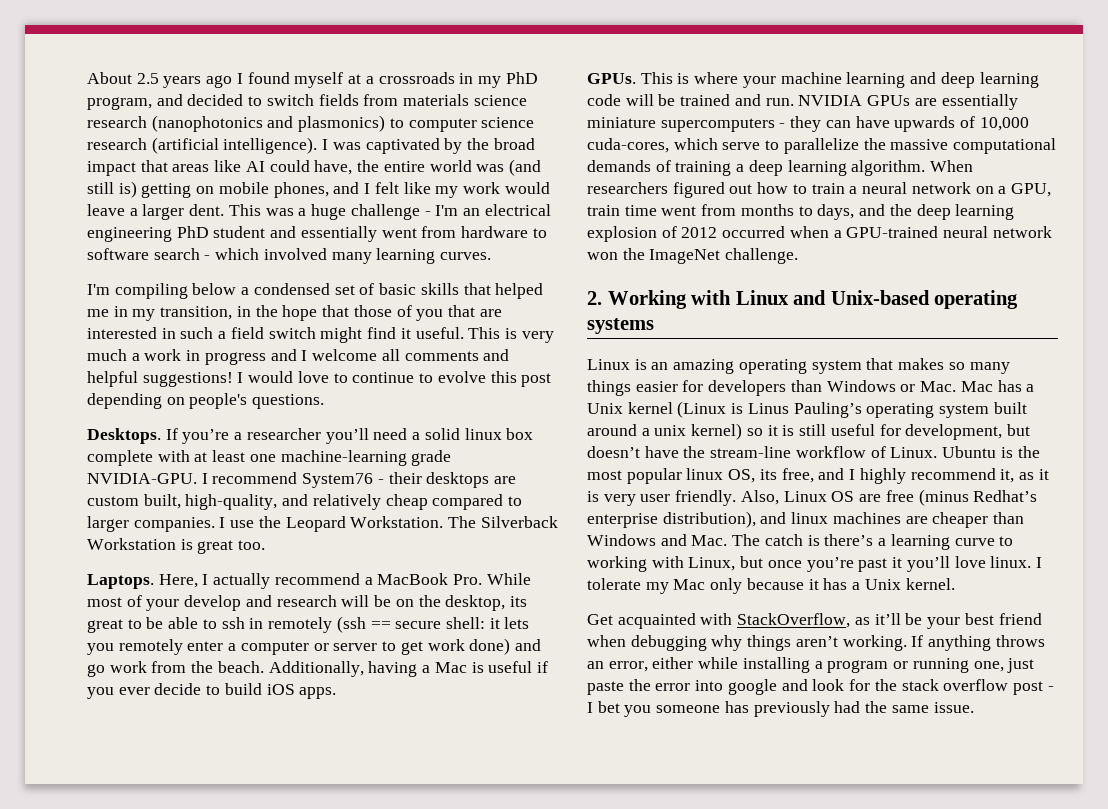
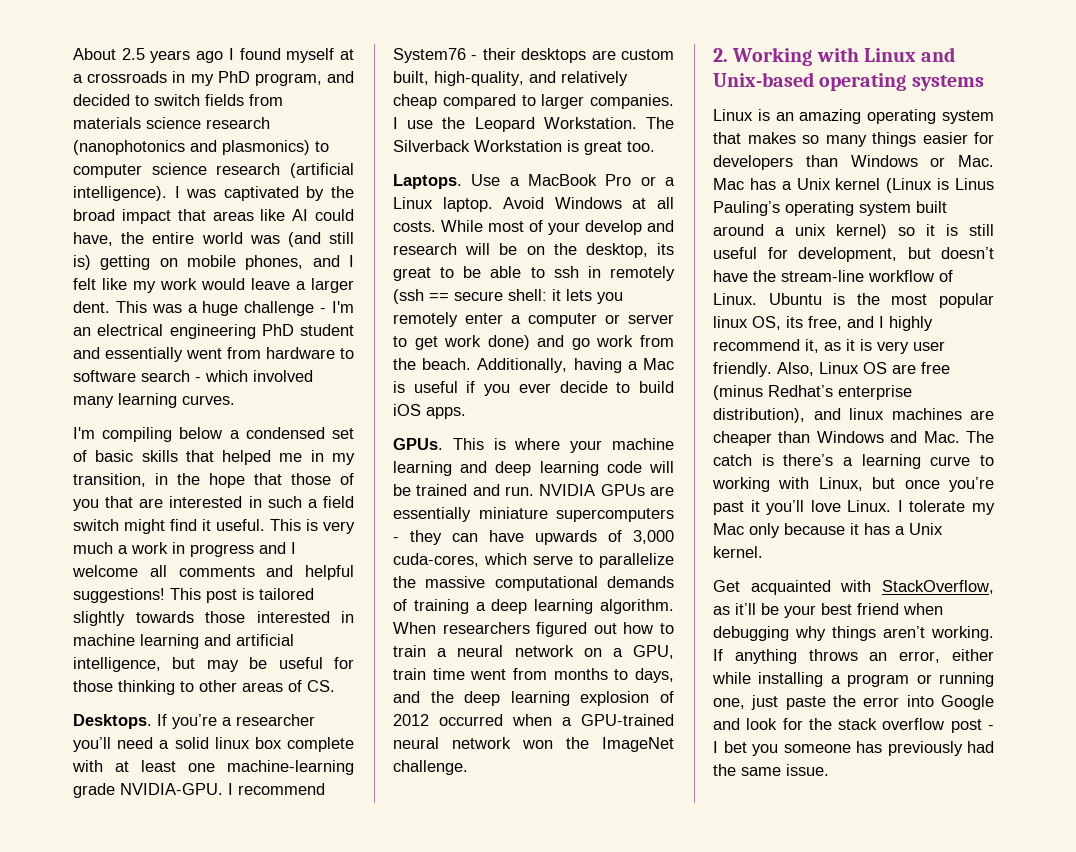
- I would love to continue to evolve this post depending on people's questions.
+ This post is tailored slightly towards those interested in machine learning and artificial intelligence, but may be useful for those thinking to other areas of CS.
- Here, I actually recommend a MacBook Pro. While most of your develop and research will be on the desktop, its great to be able to ssh in remotely (ssh == secure shell: it lets you remotely enter a computer or server to get work done) and go work from the beach.
+ Use a MacBook Pro or a Linux laptop. Avoid Windows at all costs. While most of your develop and research will be on the desktop, its great to be able to ssh in remotely (ssh == secure shell: it lets you remotely enter a computer or server to get work done) and go work from the beach.
- NVIDIA GPUs are essentially miniature supercomputers - they can have upwards of 10,000 cuda-cores, which serve to parallelize the massive computational demands of training a deep learning algorithm.
+ NVIDIA GPUs are essentially miniature supercomputers - they can have upwards of 3,000 cuda-cores, which serve to parallelize the massive computational demands of training a deep learning algorithm.
- Also, Linux OS are free (minus Redhat’s enterprise distribution), and linux machines are cheaper than Windows and Mac. The catch is there’s a learning curve to working with Linux, but once you’re past it you’ll love linux.
+ Also, Linux OS are free (minus Redhat’s enterprise distribution), and linux machines are cheaper than Windows and Mac. The catch is there’s a learning curve to working with Linux, but once you’re past it you’ll love Linux.
- If anything throws an error, either while installing a program or running one, just paste the error into google and look for the stack overflow post - I bet you someone has previously had the same issue.
+ If anything throws an error, either while installing a program or running one, just paste the error into Google and look for the stack overflow post - I bet you someone has previously had the same issue.

